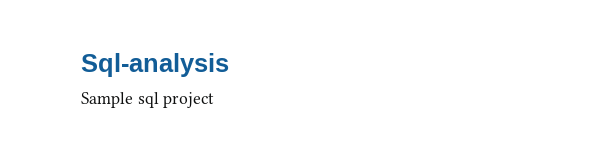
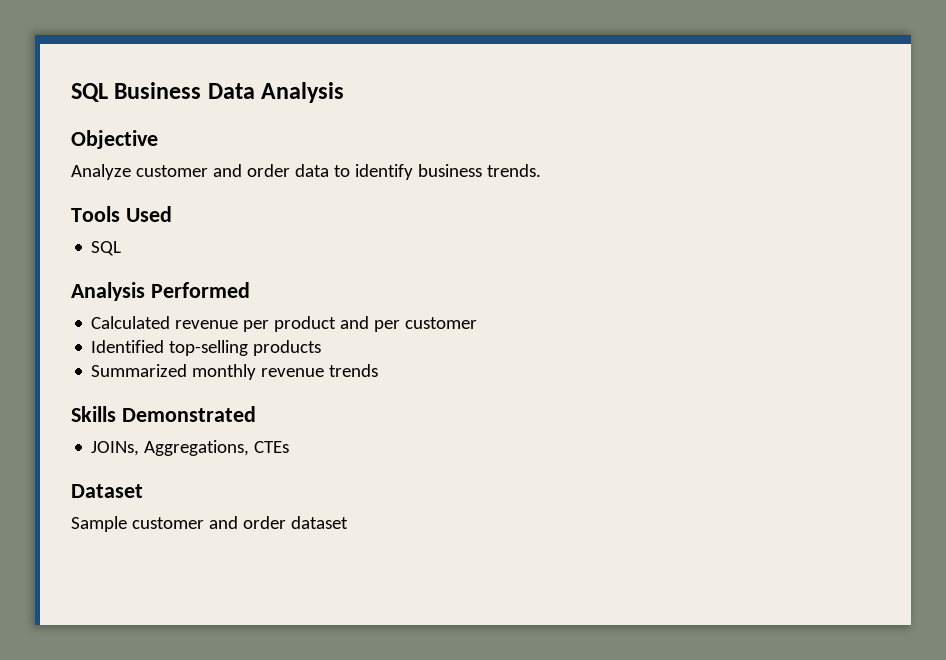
- Sql-analysis
- Sample sql project
+ SQL Business Data Analysis
+ Objective
+ Analyze customer and order data to identify business trends.
+ Tools Used
+ SQL
+ Analysis Performed
+ Calculated revenue per product and per customer
+ Identified top-selling products
+ Summarized monthly revenue trends
+ Skills Demonstrated
+ JOINs, Aggregations, CTEs
+ Dataset
+ Sample customer and order dataset

